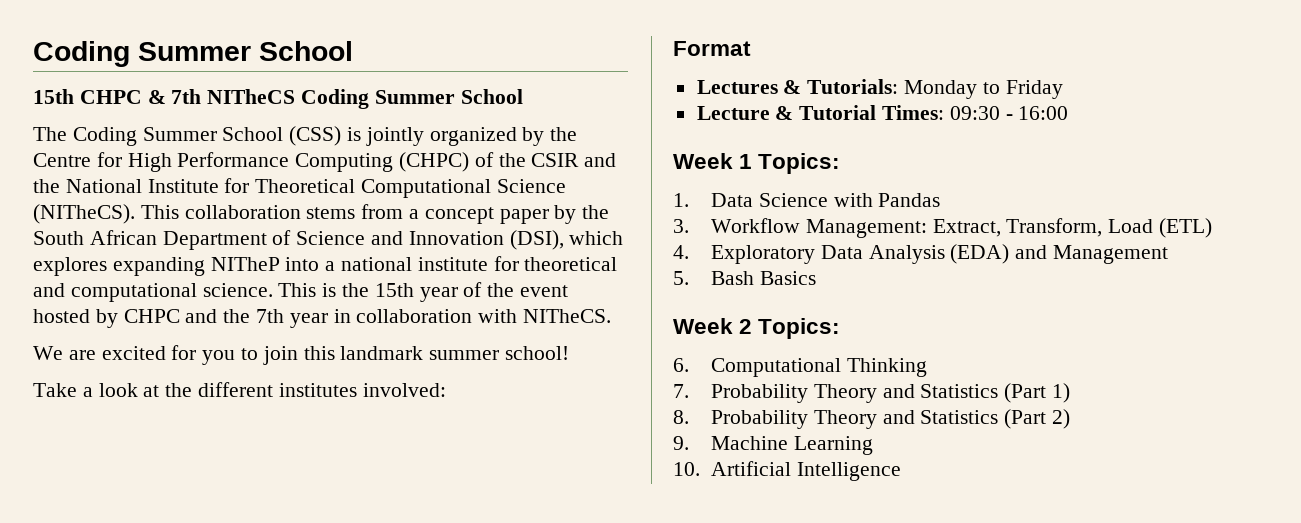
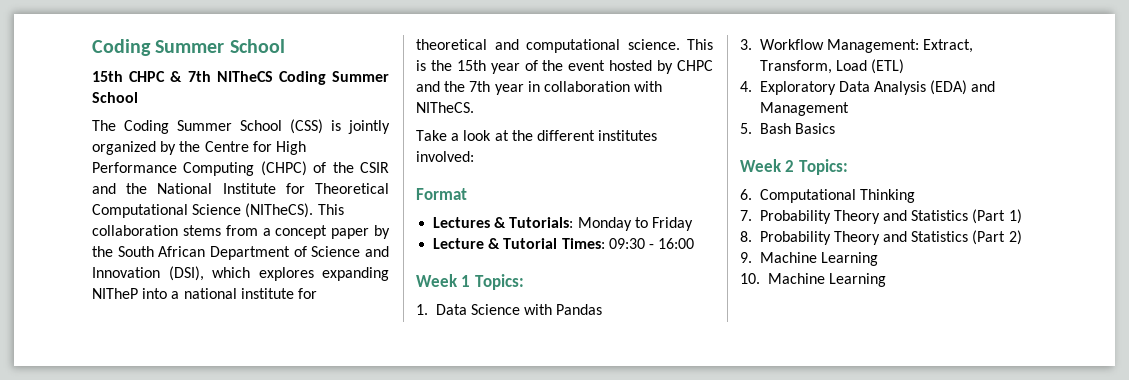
- We are excited for you to join this landmark summer school!
- 10. Artificial Intelligence
+ 10. Machine Learning

